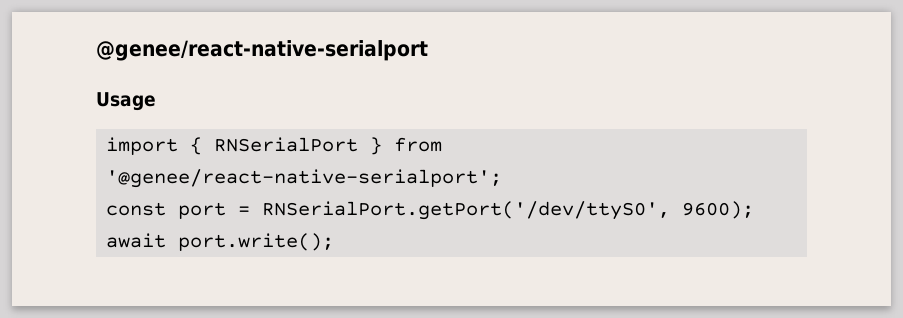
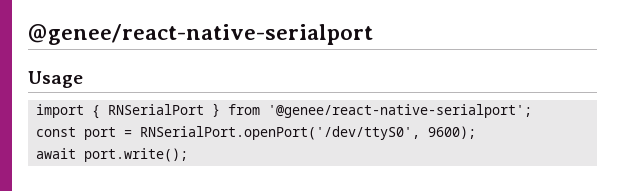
- const port = RNSerialPort.getPort('/dev/ttyS0', 9600);
+ const port = RNSerialPort.openPort('/dev/ttyS0', 9600);

